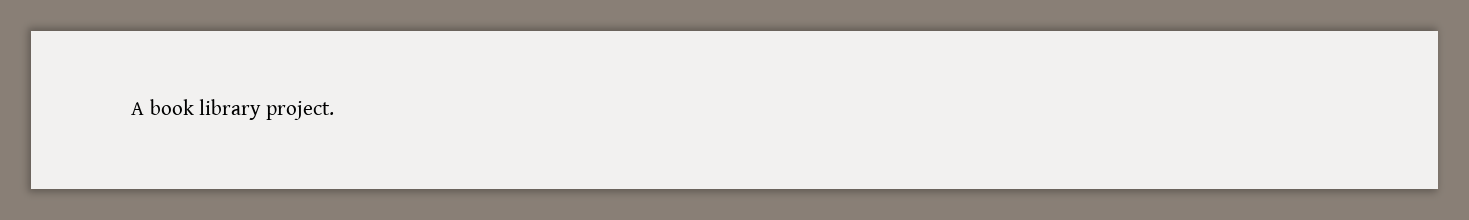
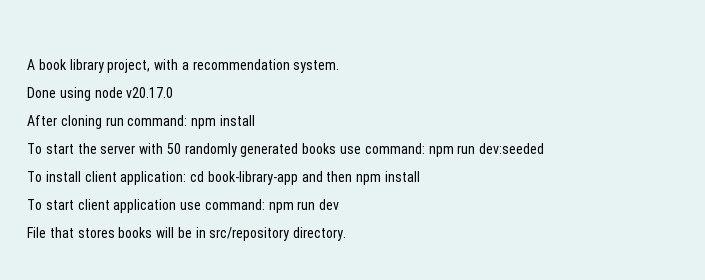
- A book library project.
+ A book library project, with a recommendation system.
+ Done using node v20.17.0
+ After cloning run command: npm install
+ To start the server with 50 randomly generated books use command: npm run dev:seeded
+ To install client application: cd book-library-app and then npm install
+ To start client application use command: npm run dev
+ File that stores books will be in src/repository directory.

